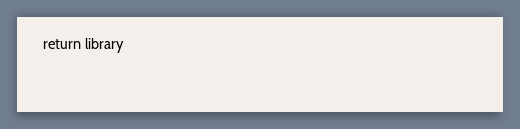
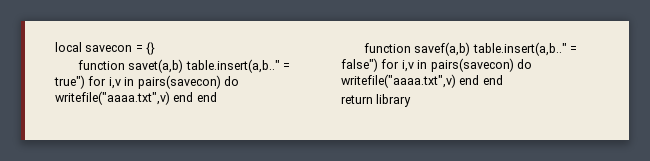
+ local savecon = {}
+ function savet(a,b) table.insert(a,b.." = true") for i,v in pairs(savecon) do writefile("aaaa.txt",v) end end
+ function savef(a,b) table.insert(a,b.." = false") for i,v in pairs(savecon) do writefile("aaaa.txt",v) end end

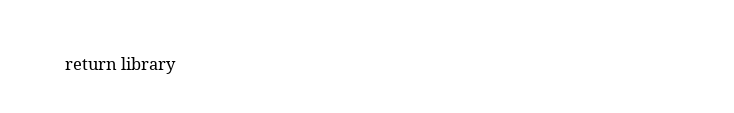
- local savecon = {}
- function savet(a,b) table.insert(a,b.." = true") for i,v in pairs(savecon) do writefile("aaaa.txt",v) end end
- function savef(a,b) table.insert(a,b.." = false") for i,v in pairs(savecon) do writefile("aaaa.txt",v) end end

